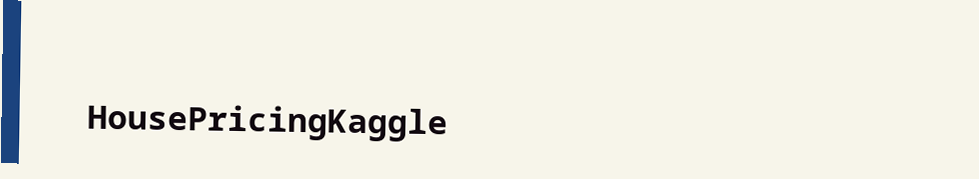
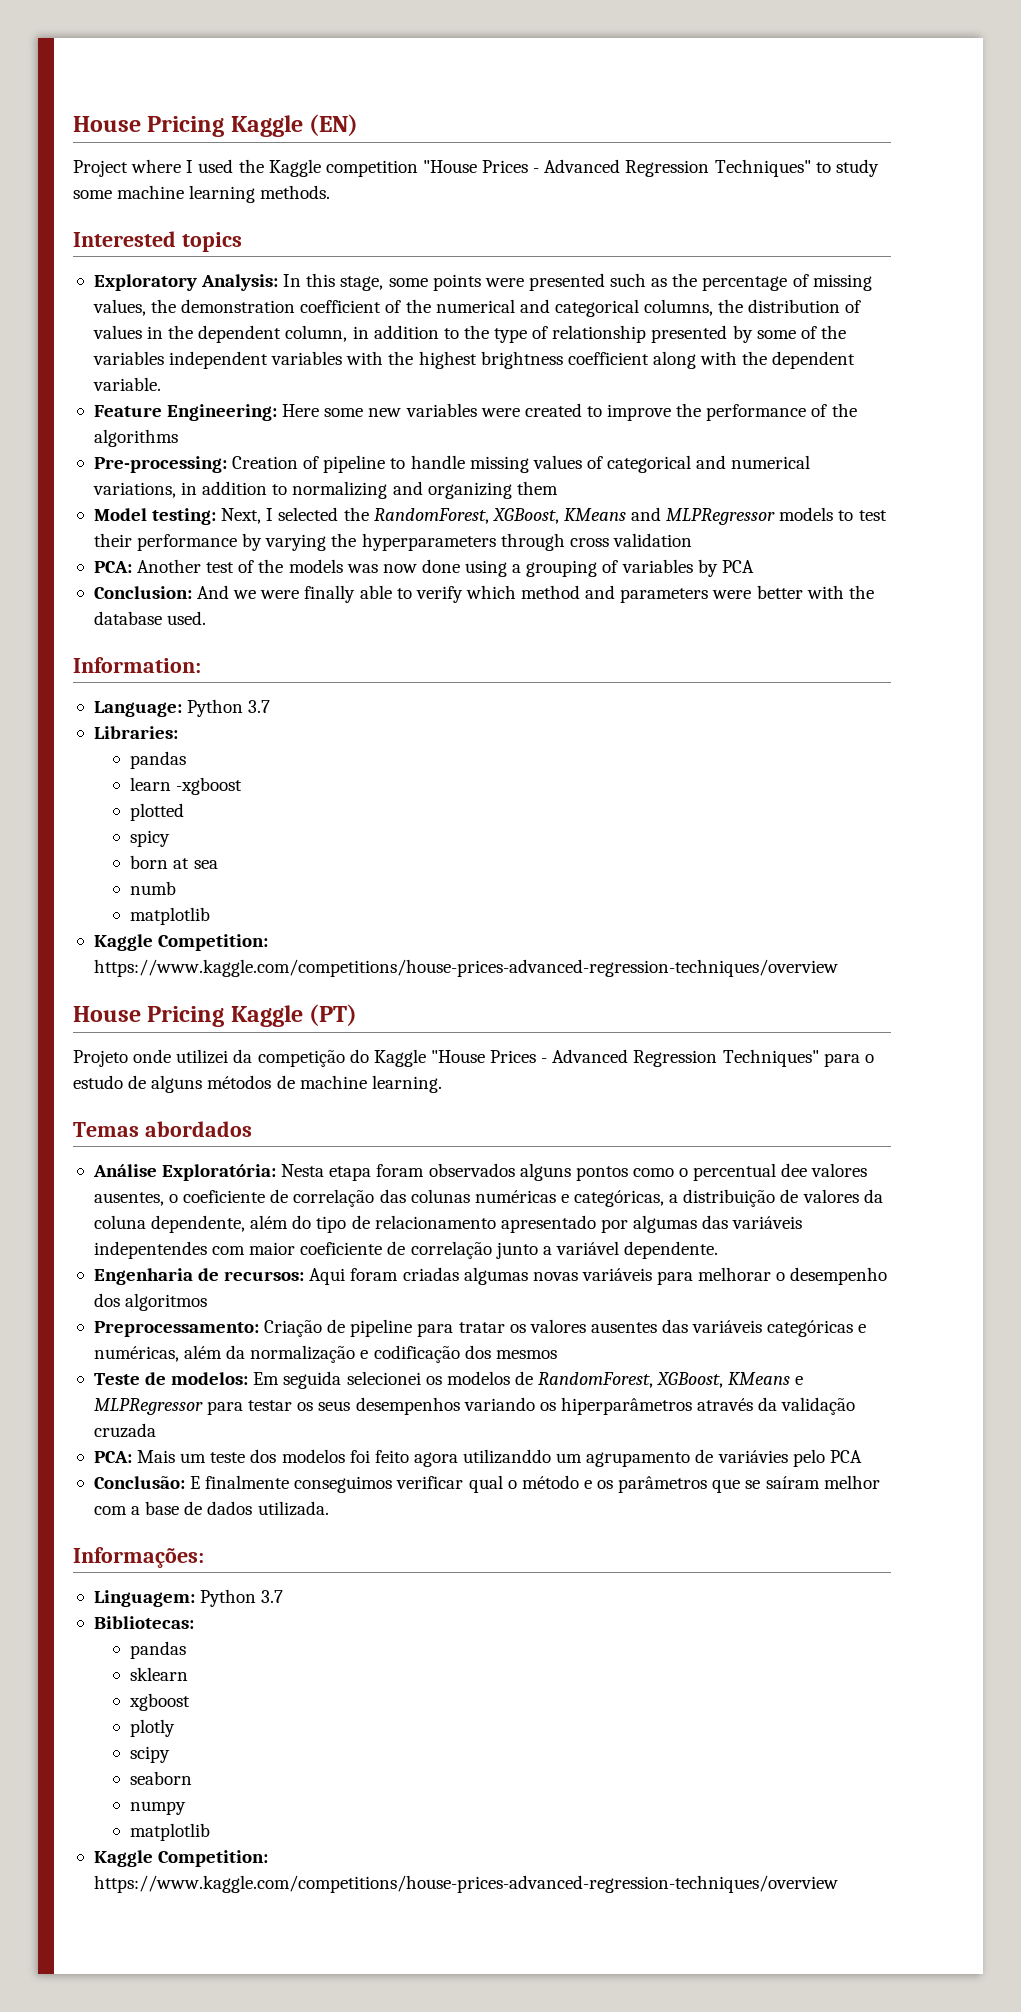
- HousePricingKaggle
+ House Pricing Kaggle (EN)
+ Project where I used the Kaggle competition "House Prices - Advanced Regression Techniques" to study some machine learning methods.
+ Interested topics
+ Exploratory Analysis: In this stage, some points were presented such as the percentage of missing values, the demonstration coefficient of the numerical and categorical columns, the distribution of values in the dependent column, in addition to the type of relationship presented by some of the variables independent variables with the highest brightness coefficient along with the dependent variable.
+ Feature Engineering: Here some new variables were created to improve the performance of the algorithms
+ Pre-processing: Creation of pipeline to handle missing values of categorical and numerical variations, in addition to normalizing and organizing them
+ Model testing: Next, I selected the RandomForest, XGBoost, KMeans and MLPRegressor models to test their performance by varying the hyperparameters through cross validation
+ PCA: Another test of the models was now done using a grouping of variables by PCA
+ Conclusion: And we were finally able to verify which method and parameters were better with the database used.
+ Information:
+ Language: Python 3.7
+ Libraries:
+ pandas
+ learn -xgboost
+ plotted
+ spicy
+ born at sea
+ numb
+ matplotlib
+ Kaggle Competition: https://www.kaggle.com/competitions/house-prices-advanced-regression-techniques/overview
+ House Pricing Kaggle (PT)
+ Projeto onde utilizei da competição do Kaggle "House Prices - Advanced Regression Techniques" para o estudo de alguns métodos de machine learning.
+ Temas abordados
+ Análise Exploratória: Nesta etapa foram observados alguns pontos como o percentual dee valores ausentes, o coeficiente de correlação das colunas numéricas e categóricas, a distribuição de valores da coluna dependente, além do tipo de relacionamento apresentado por algumas das variáveis indepentendes com maior coeficiente de correlação junto a variável dependente.
+ Engenharia de recursos: Aqui foram criadas algumas novas variáveis para melhorar o desempenho dos algoritmos
+ Preprocessamento: Criação de pipeline para tratar os valores ausentes das variáveis categóricas e numéricas, além da normalização e codificação dos mesmos
+ Teste de modelos: Em seguida selecionei os modelos de RandomForest, XGBoost, KMeans e MLPRegressor para testar os seus desempenhos variando os hiperparâmetros através da validação cruzada
+ PCA: Mais um teste dos modelos foi feito agora utilizanddo um agrupamento de variávies pelo PCA
+ Conclusão: E finalmente conseguimos verificar qual o método e os parâmetros que se saíram melhor com a base de dados utilizada.
+ Informações:
+ Linguagem: Python 3.7
+ Bibliotecas:
+ pandas
+ sklearn
+ xgboost
+ plotly
+ scipy
+ seaborn
+ numpy
+ matplotlib
+ Kaggle Competition: https://www.kaggle.com/competitions/house-prices-advanced-regression-techniques/overview

